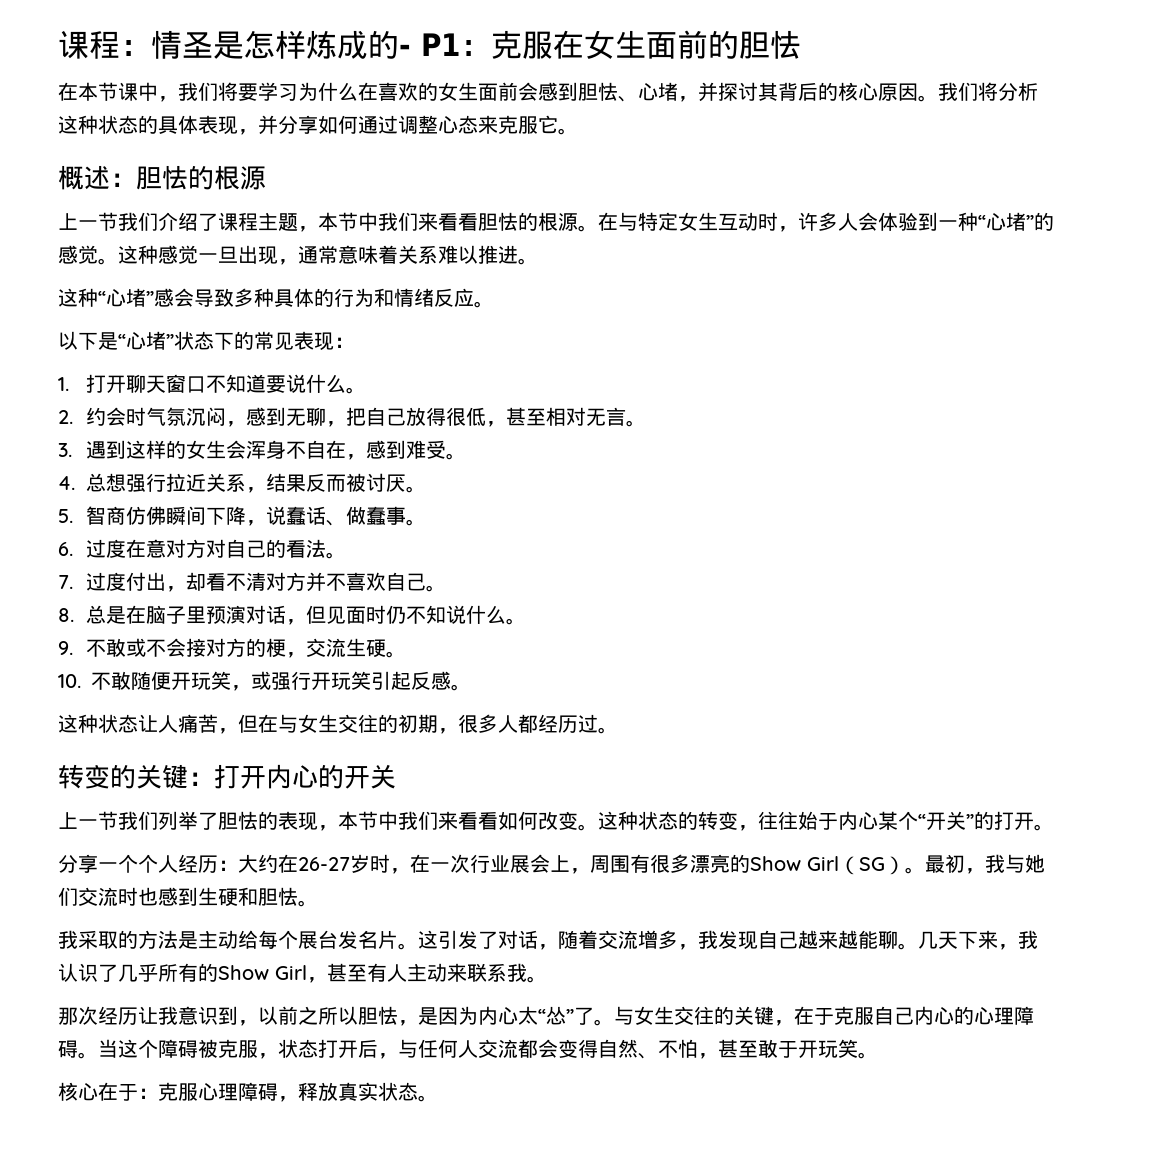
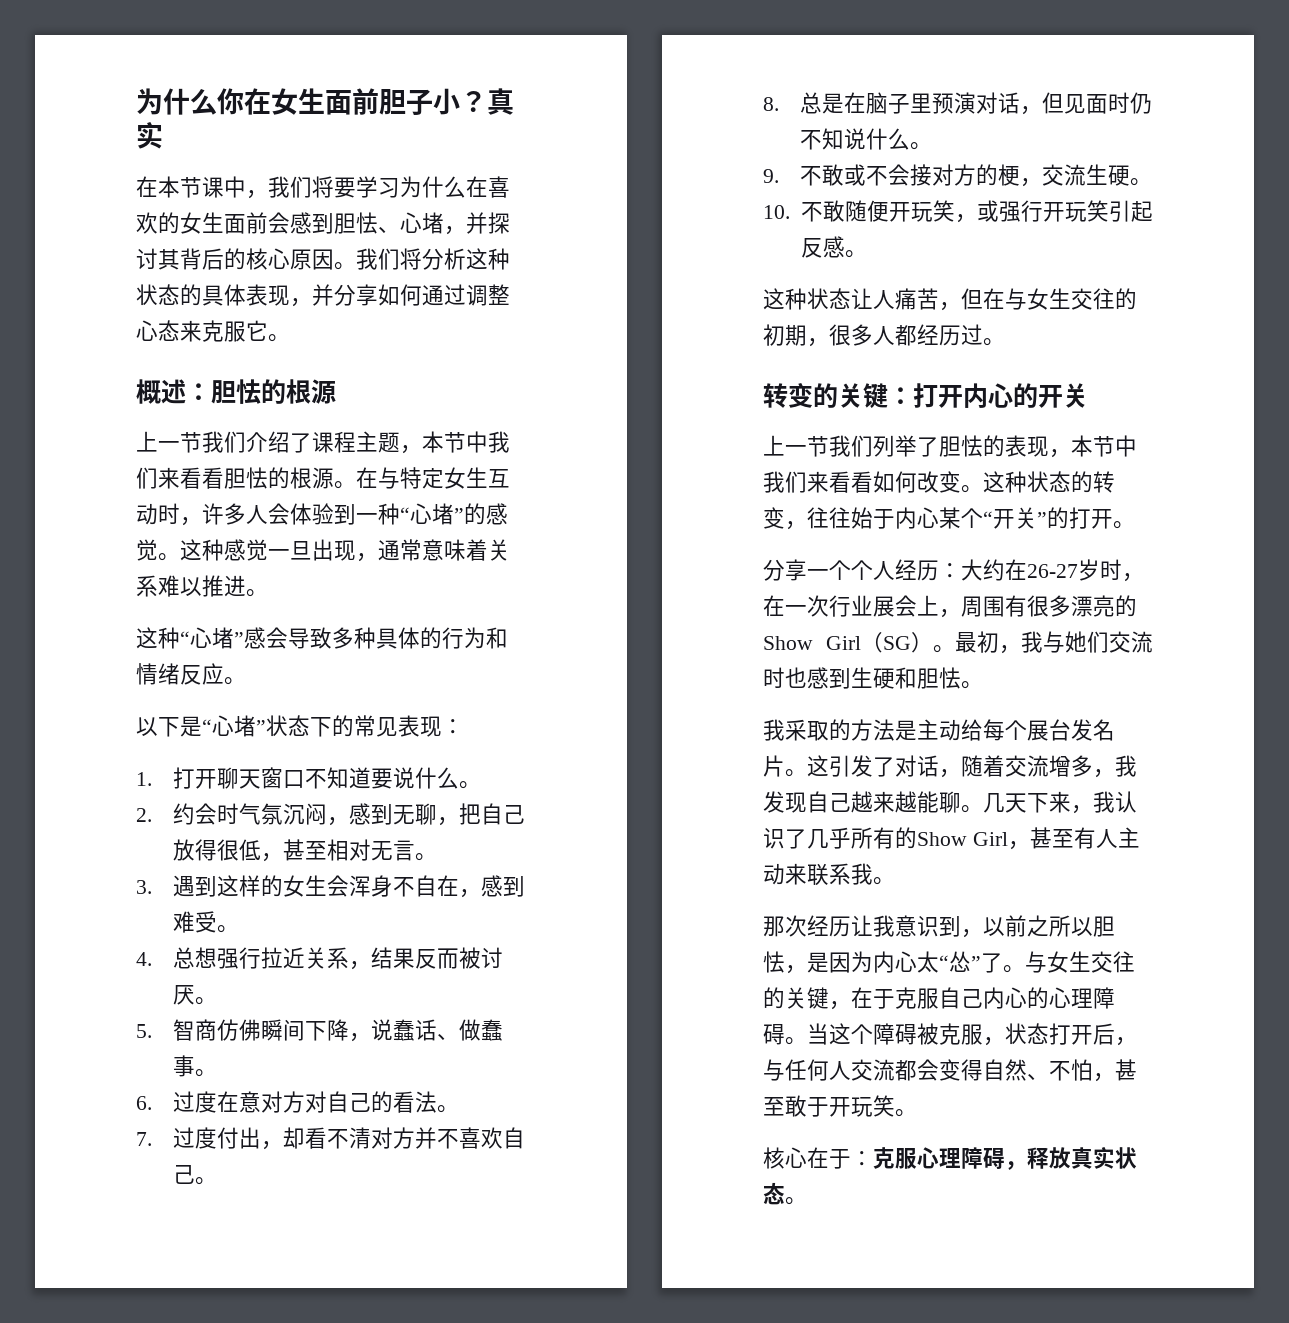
- 课程：情圣是怎样炼成的- P1：克服在女生面前的胆怯
+ 为什么你在女生面前胆子小？真实

